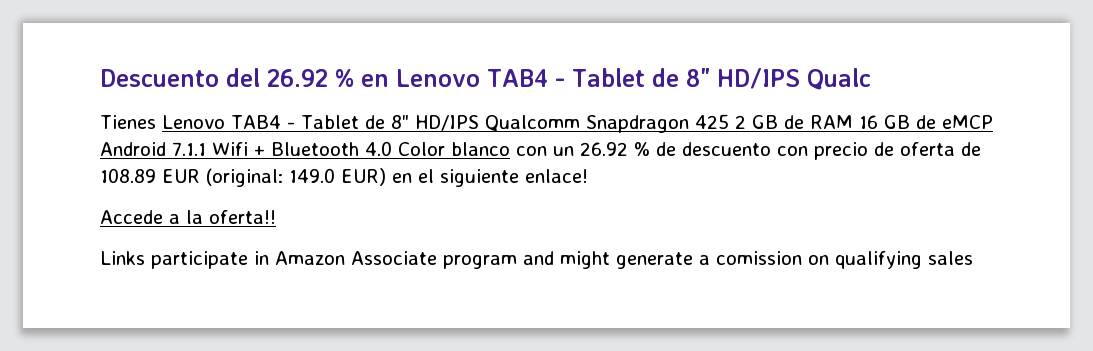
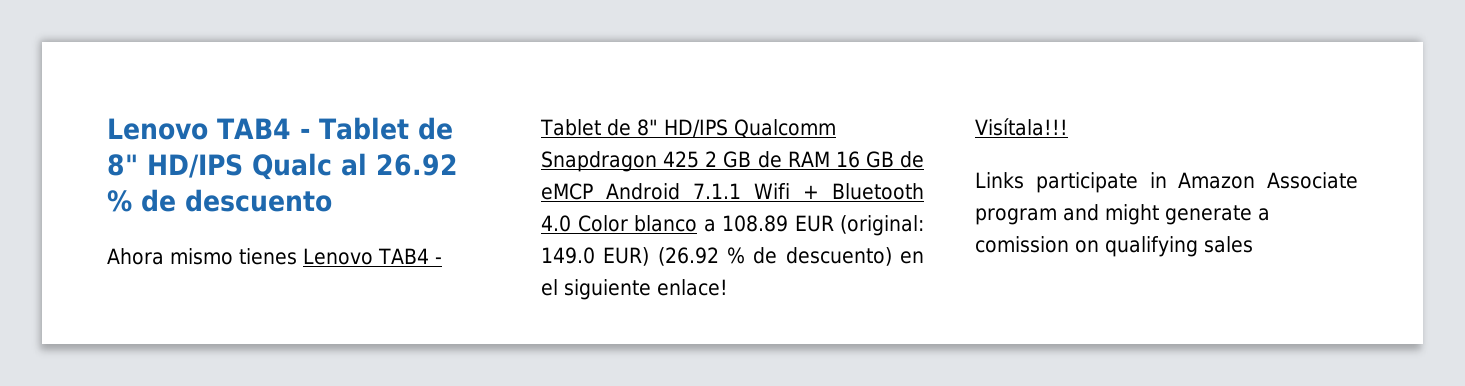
- Descuento del 26.92 % en Lenovo TAB4 - Tablet de 8" HD/IPS Qualc
- Tienes Lenovo TAB4 - Tablet de 8" HD/IPS Qualcomm Snapdragon 425 2 GB de RAM 16 GB de eMCP Android 7.1.1 Wifi + Bluetooth 4.0 Color blanco con un 26.92 % de descuento con precio de oferta de 108.89 EUR (original: 149.0 EUR) en el siguiente enlace!
+ Lenovo TAB4 - Tablet de 8" HD/IPS Qualc al 26.92 % de descuento
+ Ahora mismo tienes Lenovo TAB4 - Tablet de 8" HD/IPS Qualcomm Snapdragon 425 2 GB de RAM 16 GB de eMCP Android 7.1.1 Wifi + Bluetooth 4.0 Color blanco a 108.89 EUR (original: 149.0 EUR) (26.92 % de descuento) en el siguiente enlace!
- Accede a la oferta!!
+ Visítala!!!

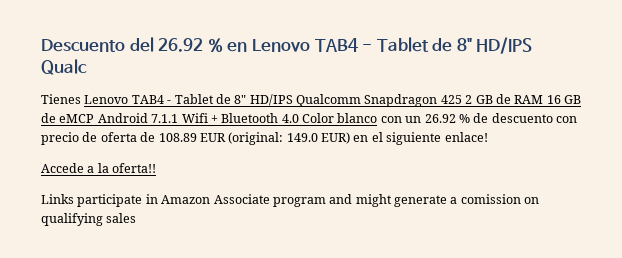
- Lenovo TAB4 - Tablet de 8" HD/IPS Qualc al 26.92 % de descuento
- Ahora mismo tienes Lenovo TAB4 - Tablet de 8" HD/IPS Qualcomm Snapdragon 425 2 GB de RAM 16 GB de eMCP Android 7.1.1 Wifi + Bluetooth 4.0 Color blanco a 108.89 EUR (original: 149.0 EUR) (26.92 % de descuento) en el siguiente enlace!
+ Descuento del 26.92 % en Lenovo TAB4 - Tablet de 8" HD/IPS Qualc
+ Tienes Lenovo TAB4 - Tablet de 8" HD/IPS Qualcomm Snapdragon 425 2 GB de RAM 16 GB de eMCP Android 7.1.1 Wifi + Bluetooth 4.0 Color blanco con un 26.92 % de descuento con precio de oferta de 108.89 EUR (original: 149.0 EUR) en el siguiente enlace!
- Visítala!!!
+ Accede a la oferta!!

